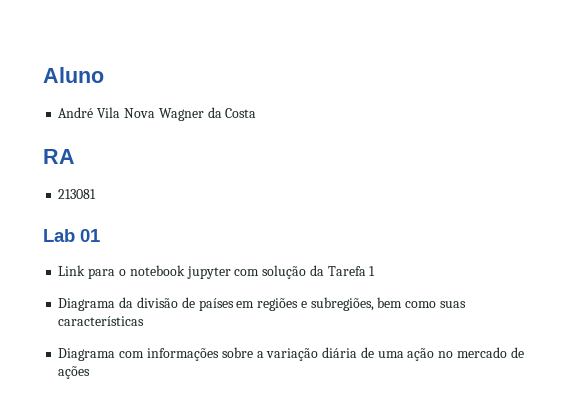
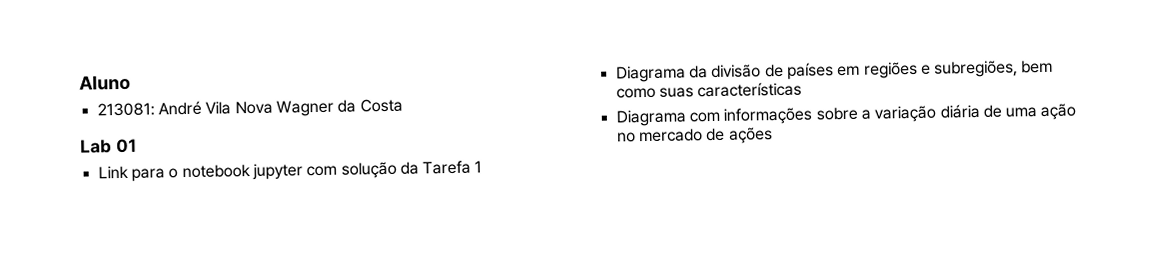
- André Vila Nova Wagner da Costa
+ 213081: André Vila Nova Wagner da Costa
- RA
- 213081

